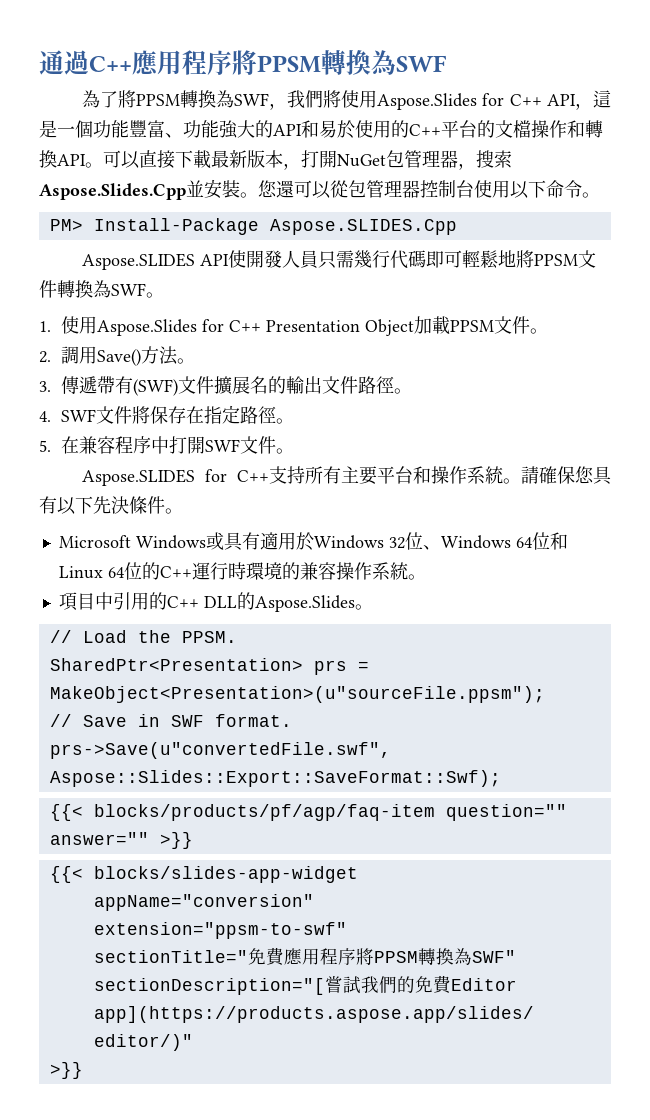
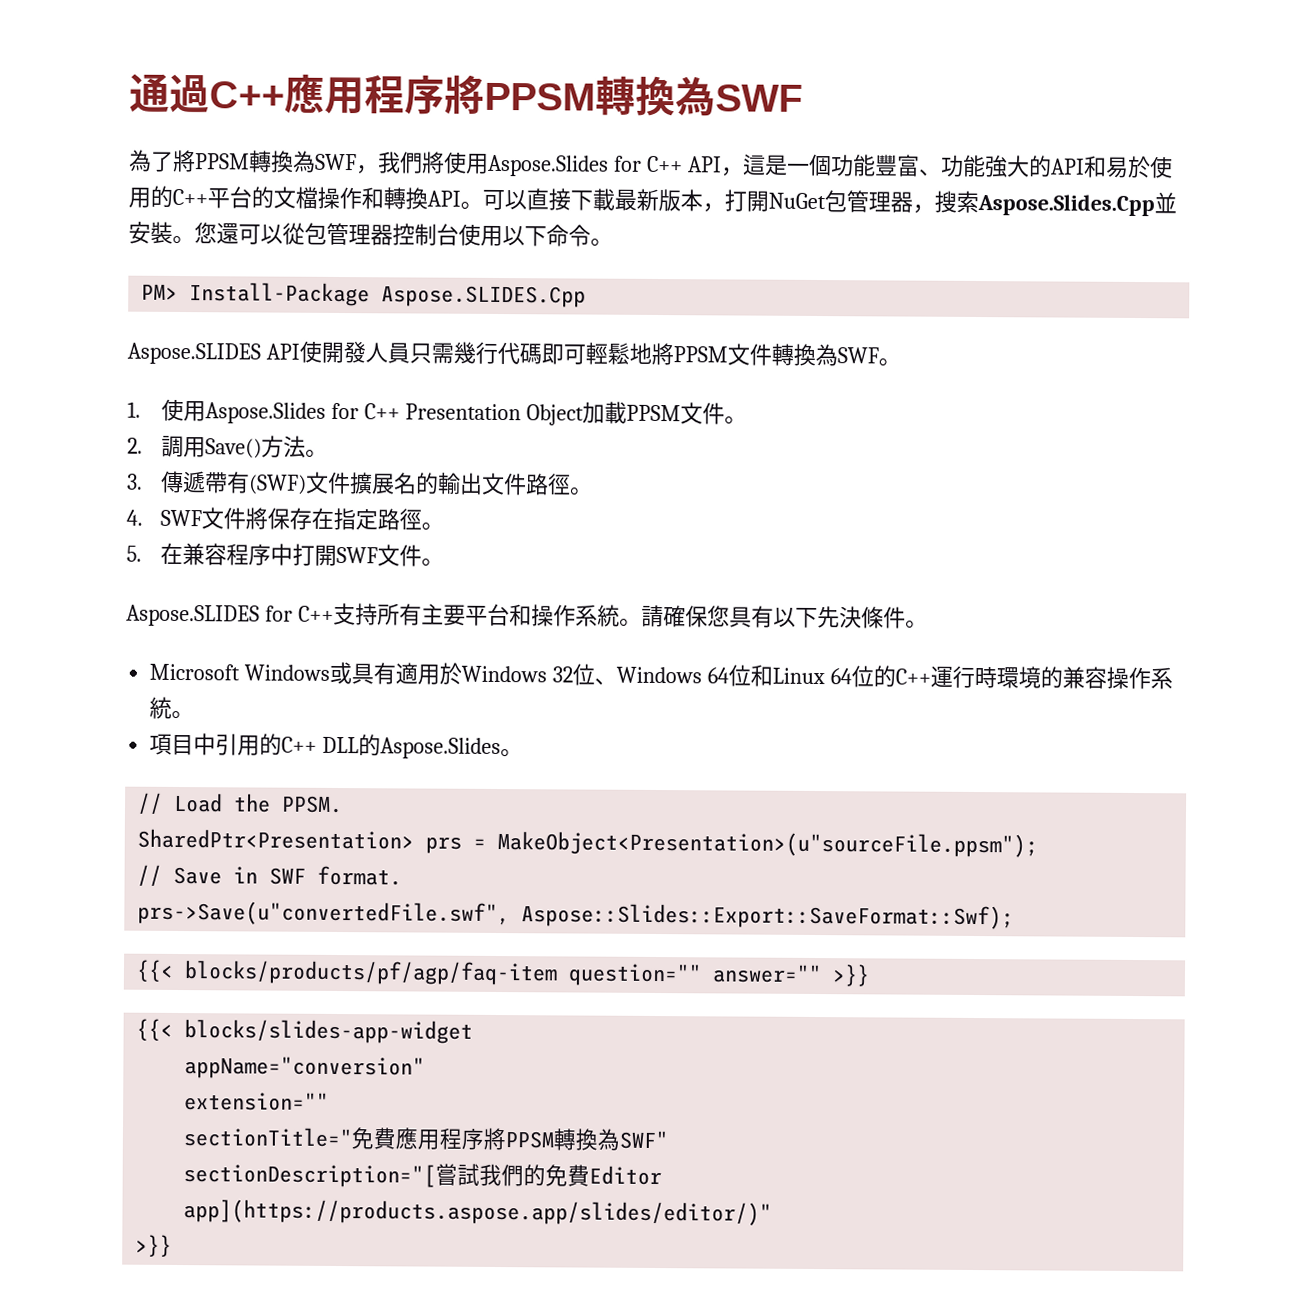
- extension="ppsm-to-swf"
+ extension=""

